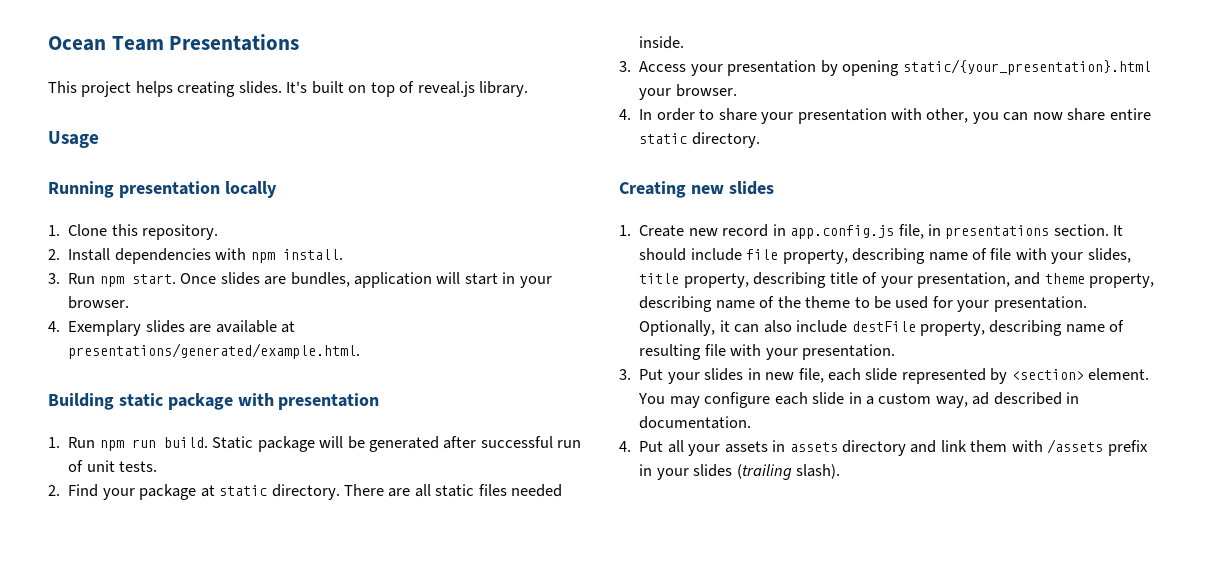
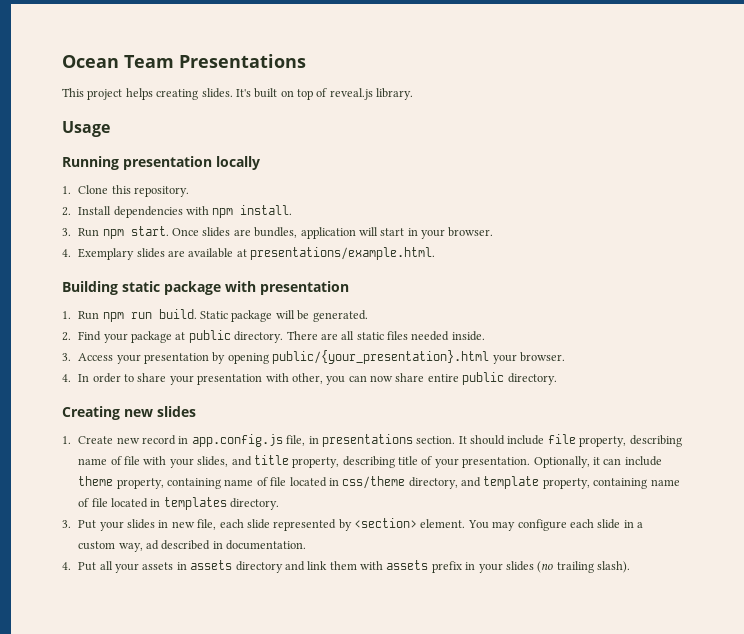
- 4. Exemplary slides are available at presentations/generated/example.html.
+ 4. Exemplary slides are available at presentations/example.html.
- Static package will be generated after successful run of unit tests.
+ Static package will be generated.
- 2. Find your package at static directory.
+ 2. Find your package at public directory.
- 3. Access your presentation by opening static/{your_presentation}.html your browser.
+ 3. Access your presentation by opening public/{your_presentation}.html your browser.
- 4. In order to share your presentation with other, you can now share entire static directory.
+ 4. In order to share your presentation with other, you can now share entire public directory.
- It should include file property, describing name of file with your slides, title property, describing title of your presentation, and theme property, describing name of the theme to be used for your presentation. Optionally, it can also include destFile property, describing name of resulting file with your presentation.
+ It should include file property, describing name of file with your slides, and title property, describing title of your presentation. Optionally, it can include theme property, containing name of file located in css/theme directory, and template property, containing name of file located in templates directory.
- 4. Put all your assets in assets directory and link them with /assets prefix in your slides (trailing slash).
+ 4. Put all your assets in assets directory and link them with assets prefix in your slides (no trailing slash).

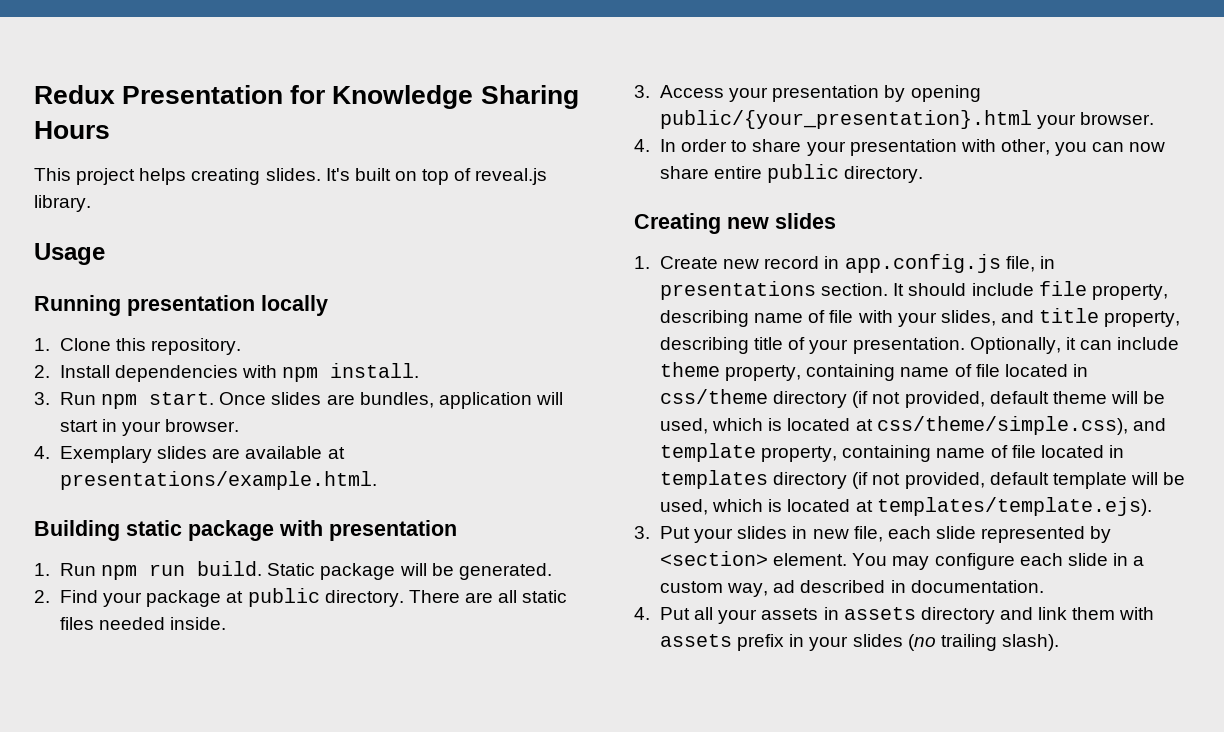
- Ocean Team Presentations
+ Redux Presentation for Knowledge Sharing Hours
- Optionally, it can include theme property, containing name of file located in css/theme directory, and template property, containing name of file located in templates directory.
+ Optionally, it can include theme property, containing name of file located in css/theme directory (if not provided, default theme will be used, which is located at css/theme/simple.css), and template property, containing name of file located in templates directory (if not provided, default template will be used, which is located at templates/template.ejs).

